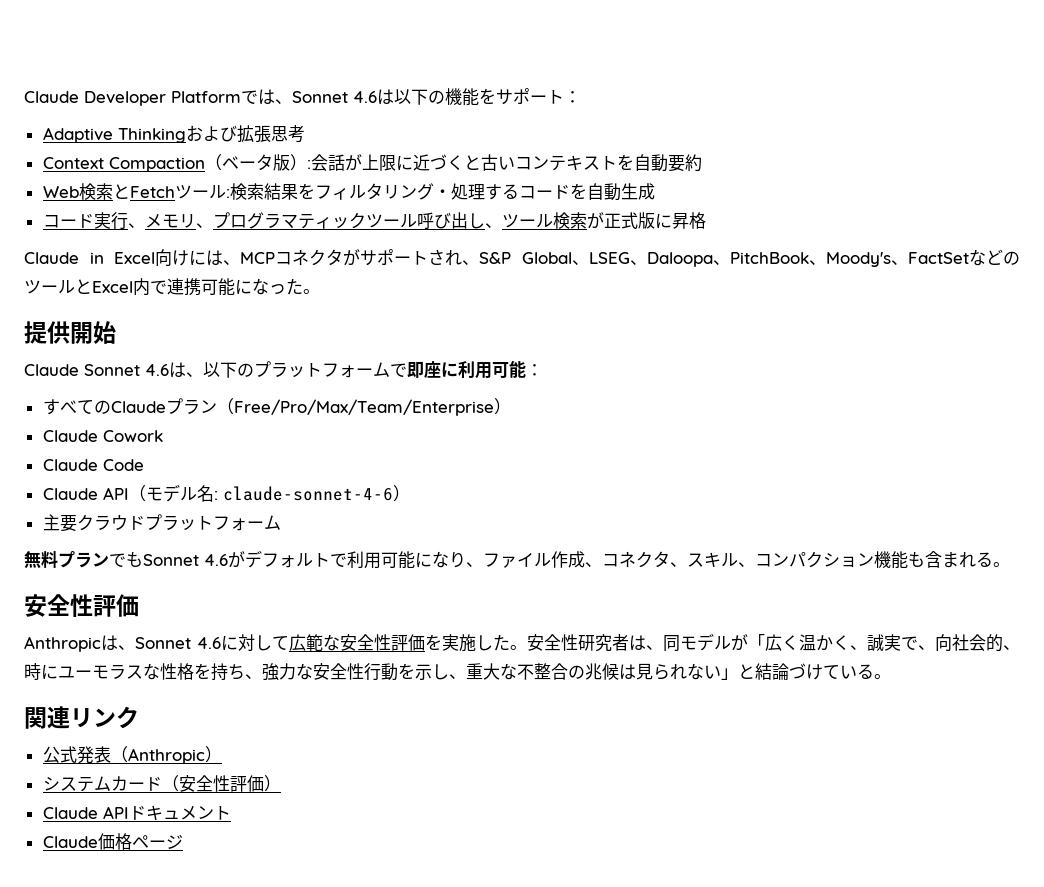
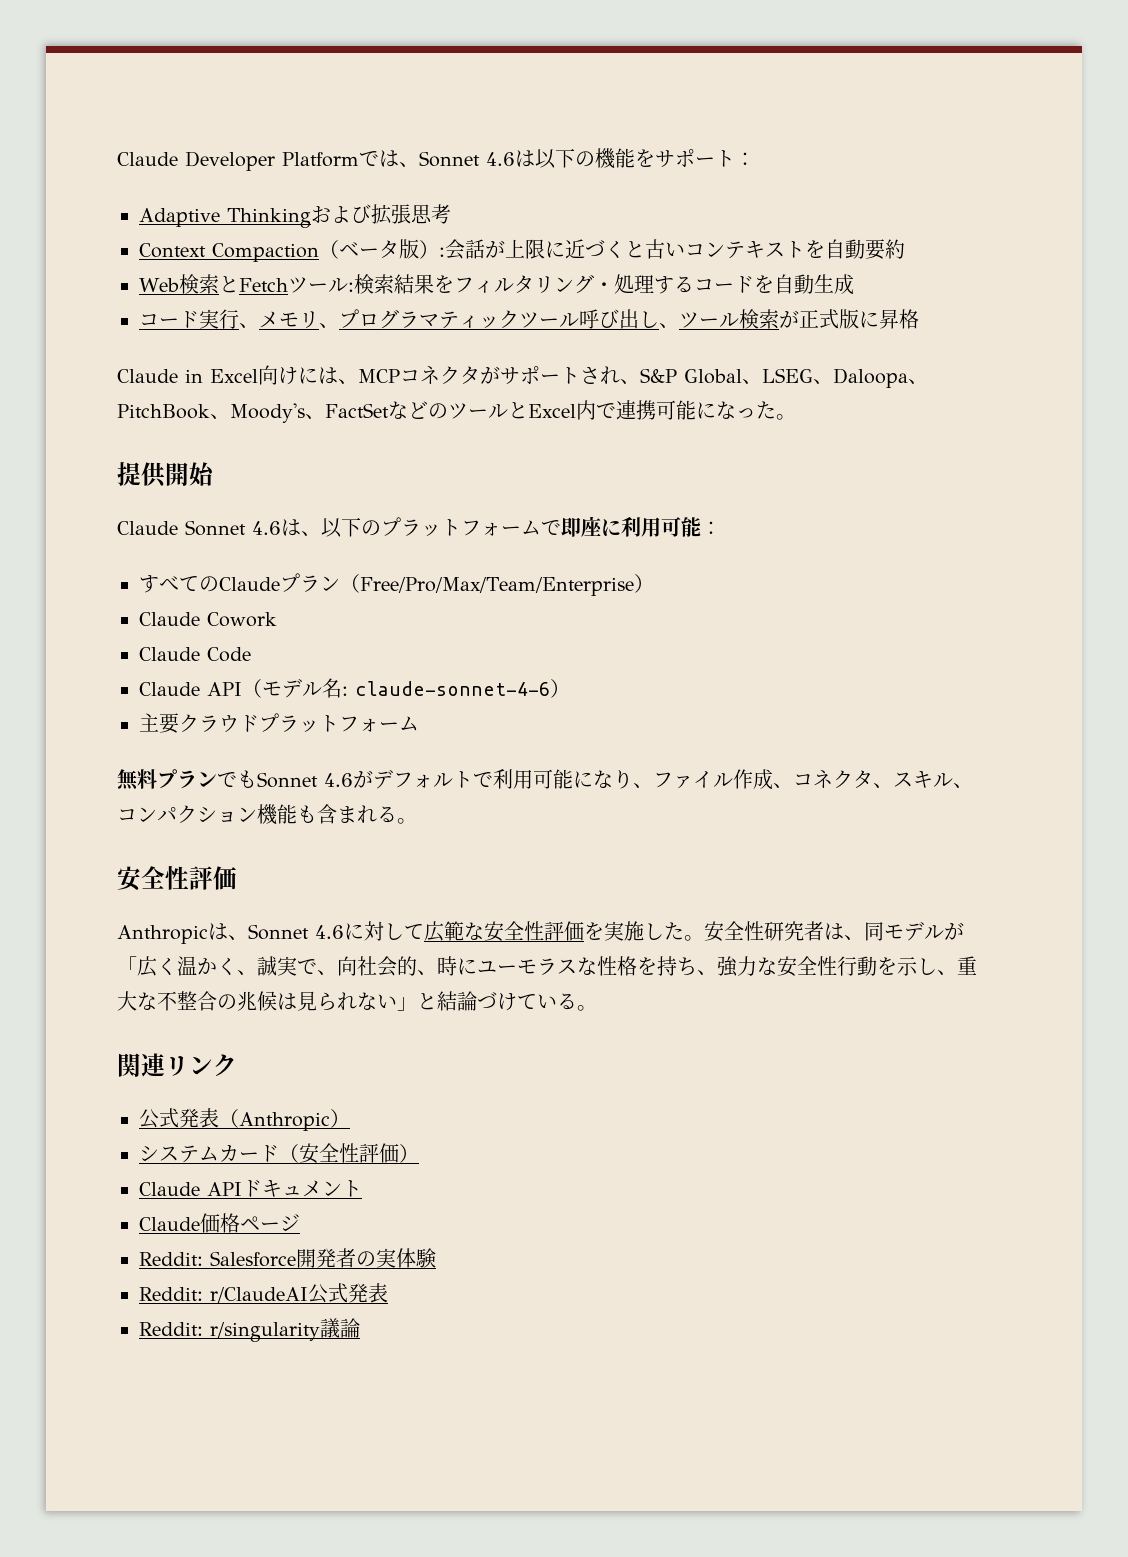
+ Reddit: Salesforce開発者の実体験
+ Reddit: r/ClaudeAI公式発表
+ Reddit: r/singularity議論

